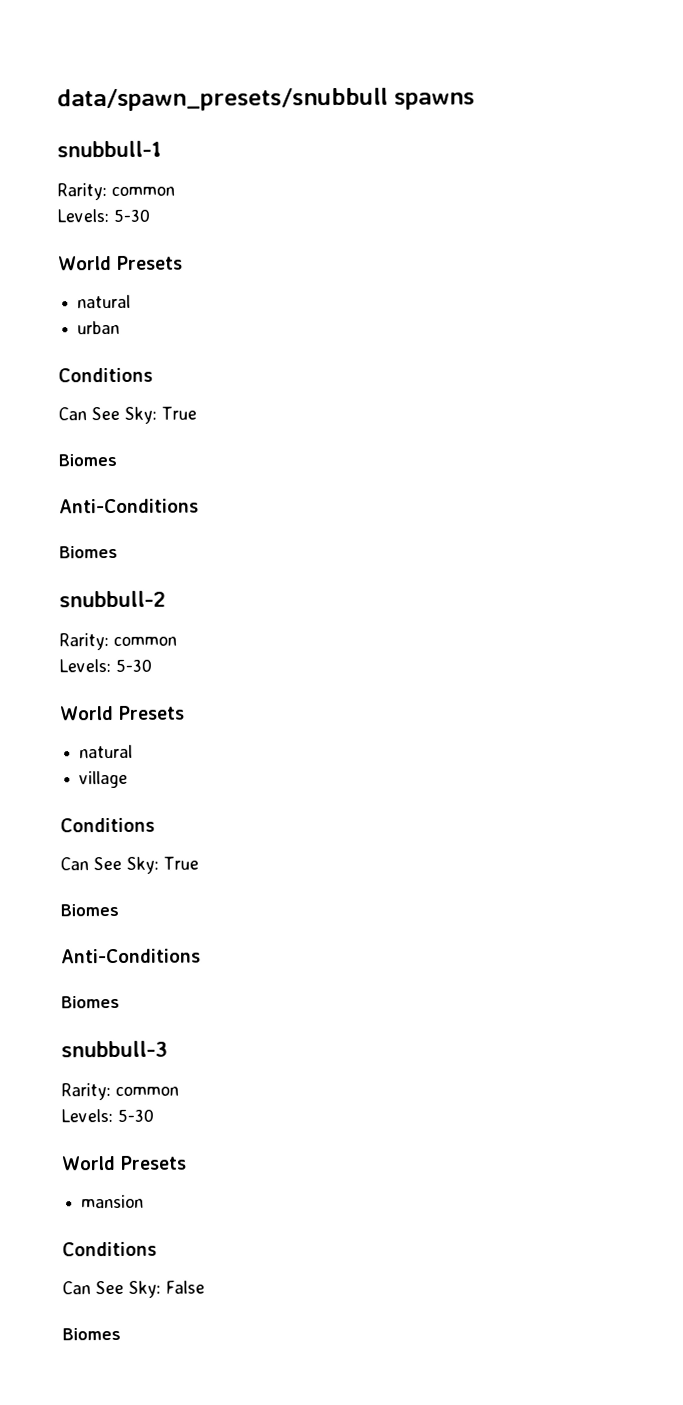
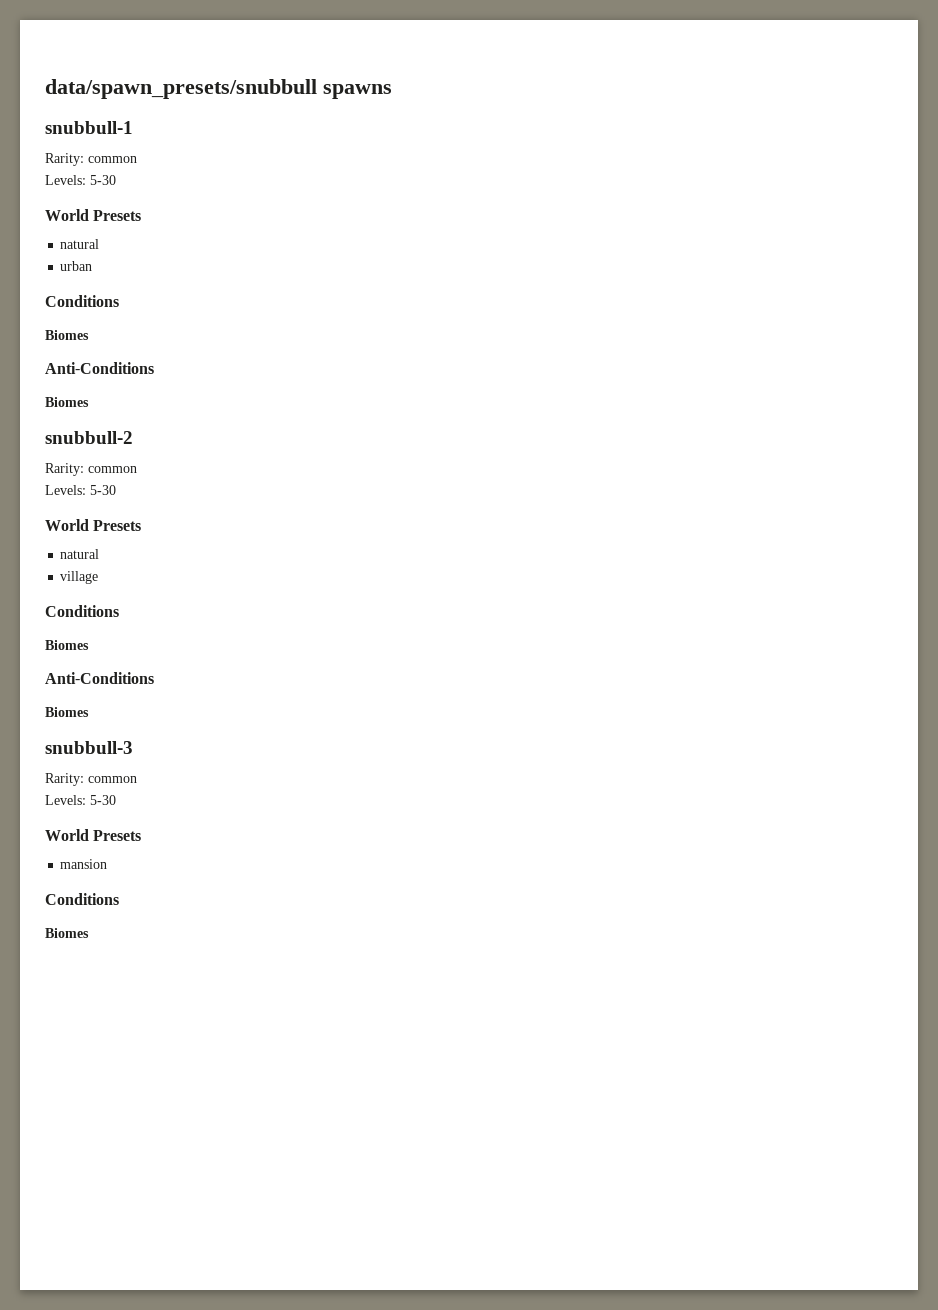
  urban
  Conditions
- Can See Sky: True
  village
  Conditions
- Can See Sky: True
- Can See Sky: False

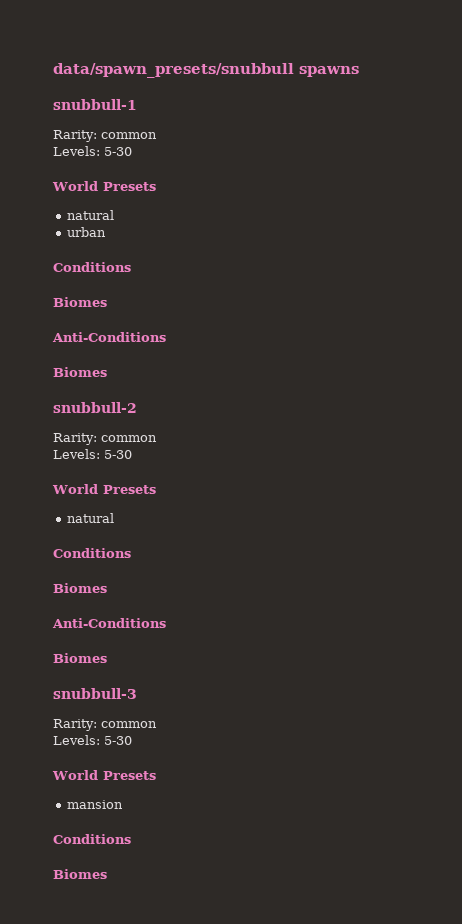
- village

